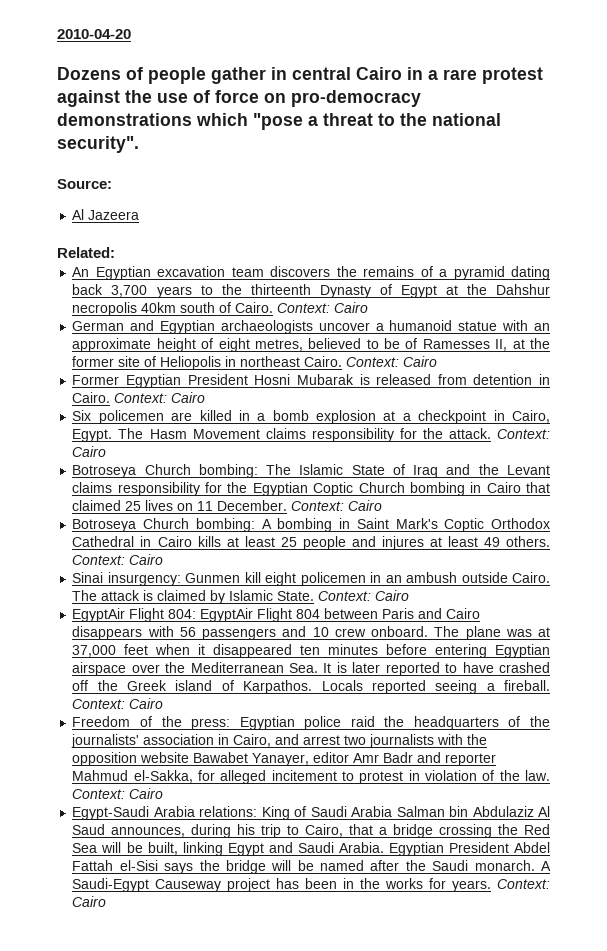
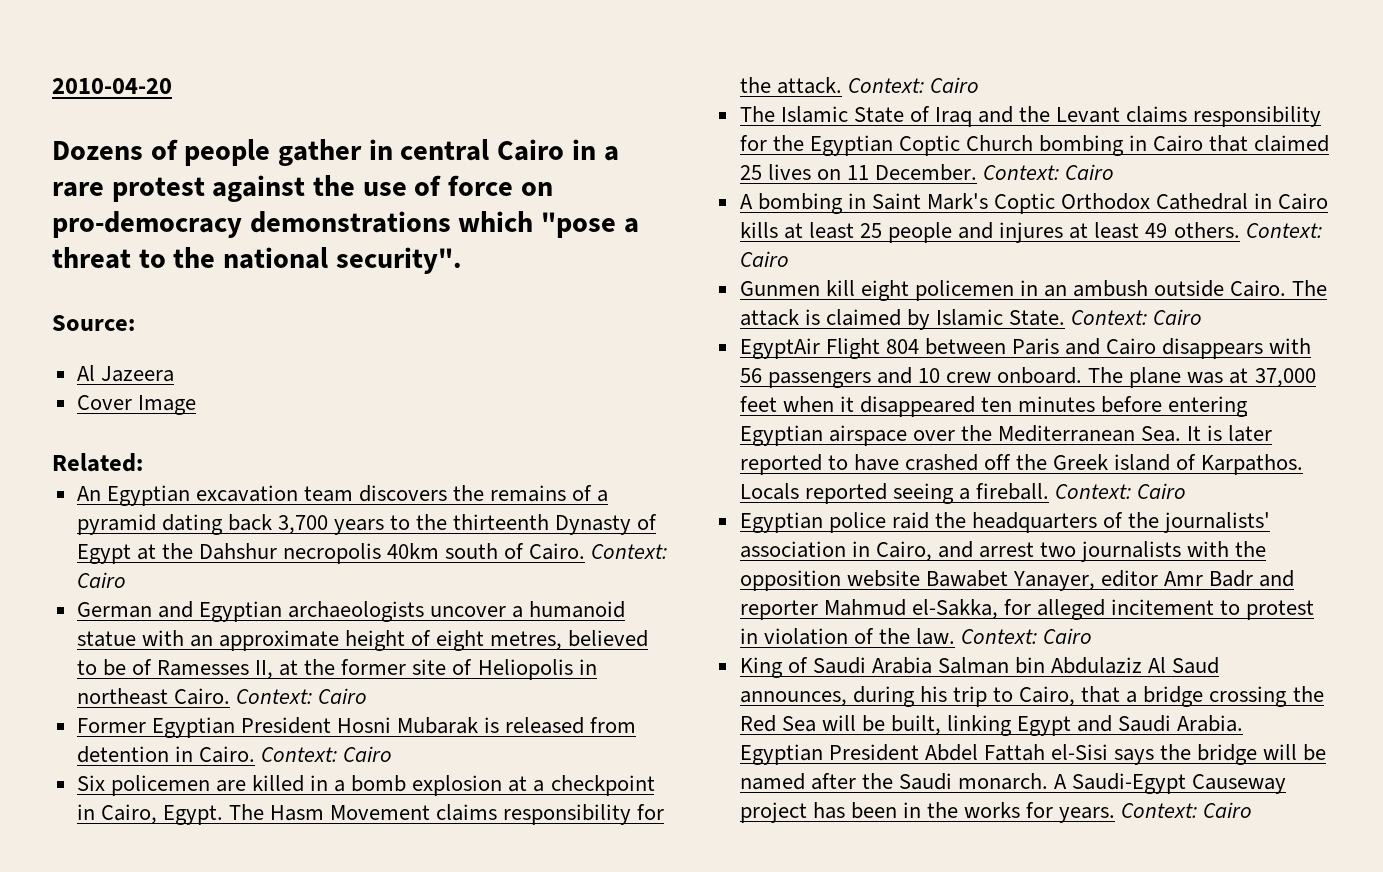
+ Cover Image
- Botroseya Church bombing: The Islamic State of Iraq and the Levant claims responsibility for the Egyptian Coptic Church bombing in Cairo that claimed 25 lives on 11 December.
+ The Islamic State of Iraq and the Levant claims responsibility for the Egyptian Coptic Church bombing in Cairo that claimed 25 lives on 11 December.
- Botroseya Church bombing: A bombing in Saint Mark's Coptic Orthodox Cathedral in Cairo kills at least 25 people and injures at least 49 others.
+ A bombing in Saint Mark's Coptic Orthodox Cathedral in Cairo kills at least 25 people and injures at least 49 others.
- Sinai insurgency: Gunmen kill eight policemen in an ambush outside Cairo.
+ Gunmen kill eight policemen in an ambush outside Cairo.
- EgyptAir Flight 804: EgyptAir Flight 804 between Paris and Cairo disappears with 56 passengers and 10 crew onboard.
+ EgyptAir Flight 804 between Paris and Cairo disappears with 56 passengers and 10 crew onboard.
- Freedom of the press: Egyptian police raid the headquarters of the journalists' association in Cairo, and arrest two journalists with the opposition website Bawabet Yanayer, editor Amr Badr and reporter Mahmud el-Sakka, for alleged incitement to protest in violation of the law.
+ Egyptian police raid the headquarters of the journalists' association in Cairo, and arrest two journalists with the opposition website Bawabet Yanayer, editor Amr Badr and reporter Mahmud el-Sakka, for alleged incitement to protest in violation of the law.
- Egypt-Saudi Arabia relations: King of Saudi Arabia Salman bin Abdulaziz Al Saud announces, during his trip to Cairo, that a bridge crossing the Red Sea will be built, linking Egypt and Saudi Arabia.
+ King of Saudi Arabia Salman bin Abdulaziz Al Saud announces, during his trip to Cairo, that a bridge crossing the Red Sea will be built, linking Egypt and Saudi Arabia.

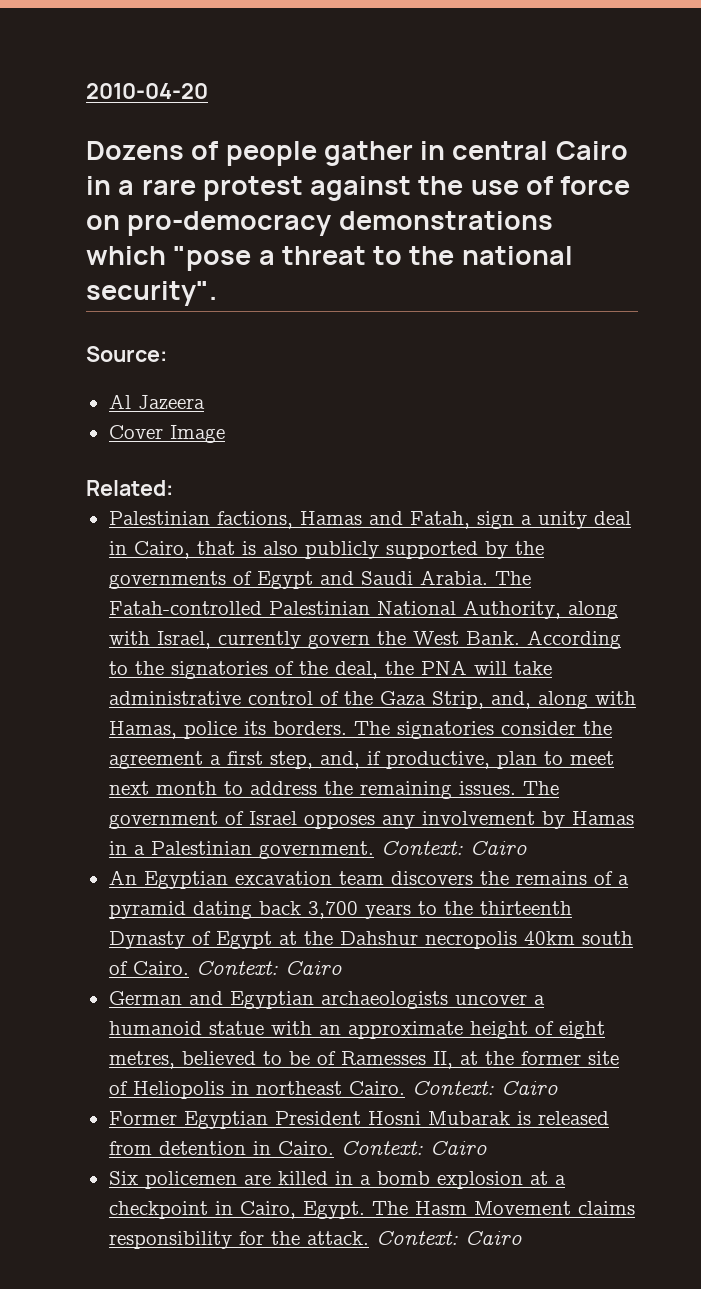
+ Palestinian factions, Hamas and Fatah, sign a unity deal in Cairo, that is also publicly supported by the governments of Egypt and Saudi Arabia. The Fatah-controlled Palestinian National Authority, along with Israel, currently govern the West Bank. According to the signatories of the deal, the PNA will take administrative control of the Gaza Strip, and, along with Hamas, police its borders. The signatories consider the agreement a first step, and, if productive, plan to meet next month to address the remaining issues. The government of Israel opposes any involvement by Hamas in a Palestinian government. Context: Cairo
- The Islamic State of Iraq and the Levant claims responsibility for the Egyptian Coptic Church bombing in Cairo that claimed 25 lives on 11 December. Context: Cairo
- A bombing in Saint Mark's Coptic Orthodox Cathedral in Cairo kills at least 25 people and injures at least 49 others. Context: Cairo
- Gunmen kill eight policemen in an ambush outside Cairo. The attack is claimed by Islamic State. Context: Cairo
- EgyptAir Flight 804 between Paris and Cairo disappears with 56 passengers and 10 crew onboard. The plane was at 37,000 feet when it disappeared ten minutes before entering Egyptian airspace over the Mediterranean Sea. It is later reported to have crashed off the Greek island of Karpathos. Locals reported seeing a fireball. Context: Cairo
- Egyptian police raid the headquarters of the journalists' association in Cairo, and arrest two journalists with the opposition website Bawabet Yanayer, editor Amr Badr and reporter Mahmud el-Sakka, for alleged incitement to protest in violation of the law. Context: Cairo
- King of Saudi Arabia Salman bin Abdulaziz Al Saud announces, during his trip to Cairo, that a bridge crossing the Red Sea will be built, linking Egypt and Saudi Arabia. Egyptian President Abdel Fattah el-Sisi says the bridge will be named after the Saudi monarch. A Saudi-Egypt Causeway project has been in the works for years. Context: Cairo

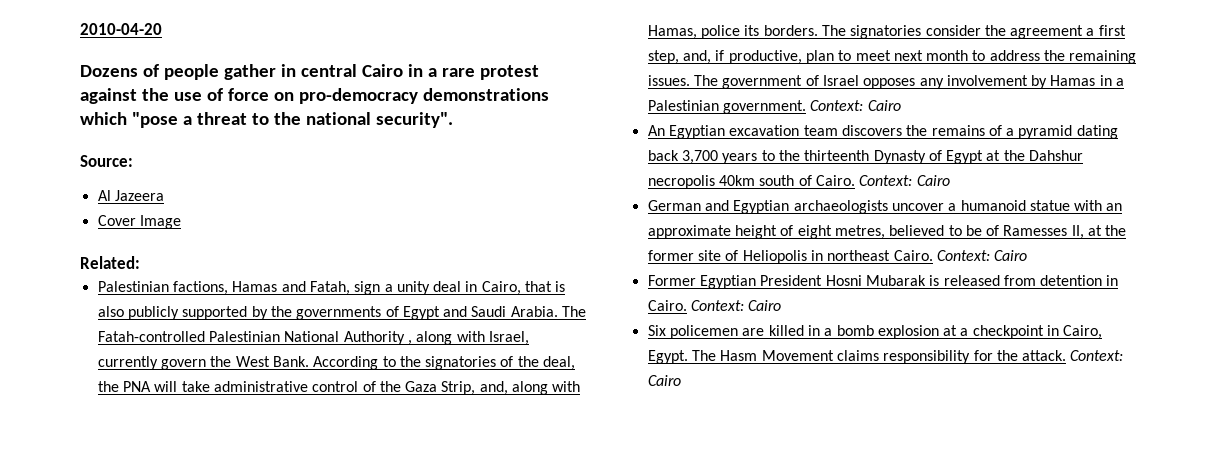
- The Fatah-controlled Palestinian National Authority, along with Israel, currently govern the West Bank.
+ The Fatah-controlled Palestinian National Authority , along with Israel, currently govern the West Bank.

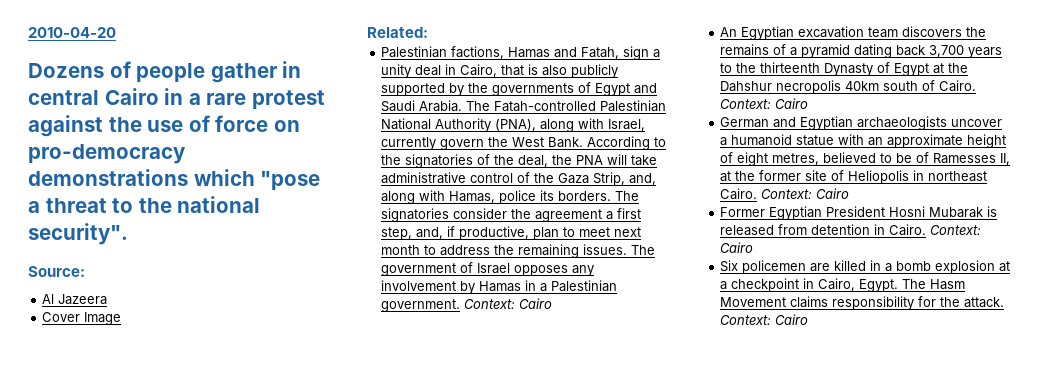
- The Fatah-controlled Palestinian National Authority , along with Israel, currently govern the West Bank.
+ The Fatah-controlled Palestinian National Authority (PNA), along with Israel, currently govern the West Bank.

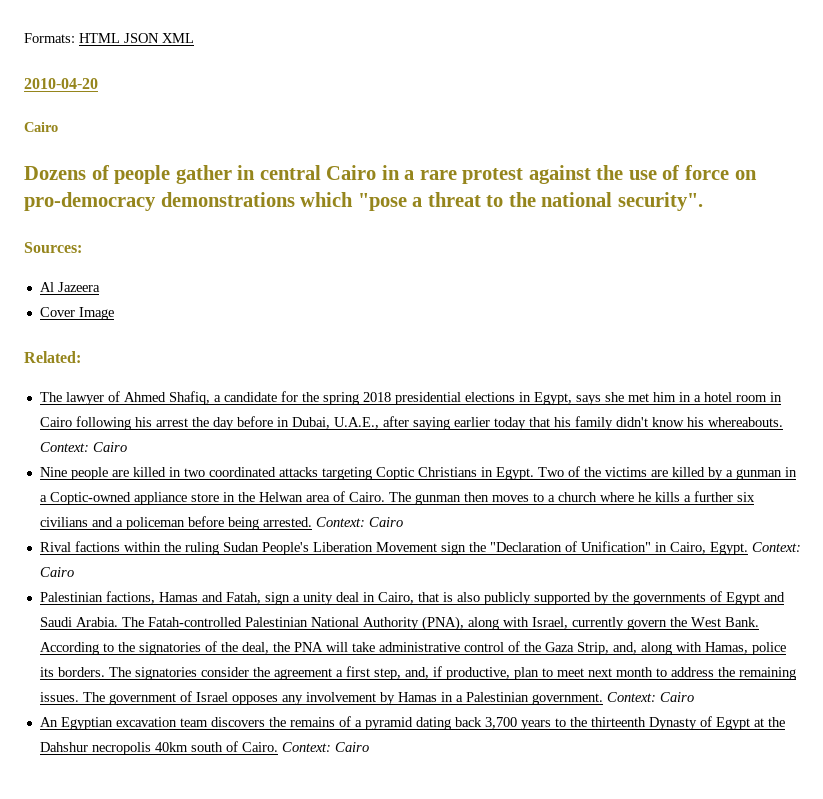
+ Formats: HTML JSON XML
  2010-04-20
+ Cairo
- Source:
+ Sources:
+ The lawyer of Ahmed Shafiq, a candidate for the spring 2018 presidential elections in Egypt, says she met him in a hotel room in Cairo following his arrest the day before in Dubai, U.A.E., after saying earlier today that his family didn't know his whereabouts. Context: Cairo
+ Nine people are killed in two coordinated attacks targeting Coptic Christians in Egypt. Two of the victims are killed by a gunman in a Coptic-owned appliance store in the Helwan area of Cairo. The gunman then moves to a church where he kills a further six civilians and a policeman before being arrested. Context: Cairo
+ Rival factions within the ruling Sudan People's Liberation Movement sign the "Declaration of Unification" in Cairo, Egypt. Context: Cairo
- German and Egyptian archaeologists uncover a humanoid statue with an approximate height of eight metres, believed to be of Ramesses II, at the former site of Heliopolis in northeast Cairo. Context: Cairo
- Former Egyptian President Hosni Mubarak is released from detention in Cairo. Context: Cairo
- Six policemen are killed in a bomb explosion at a checkpoint in Cairo, Egypt. The Hasm Movement claims responsibility for the attack. Context: Cairo

